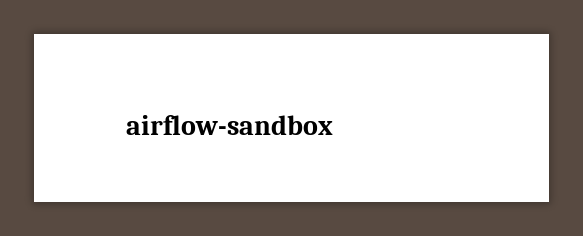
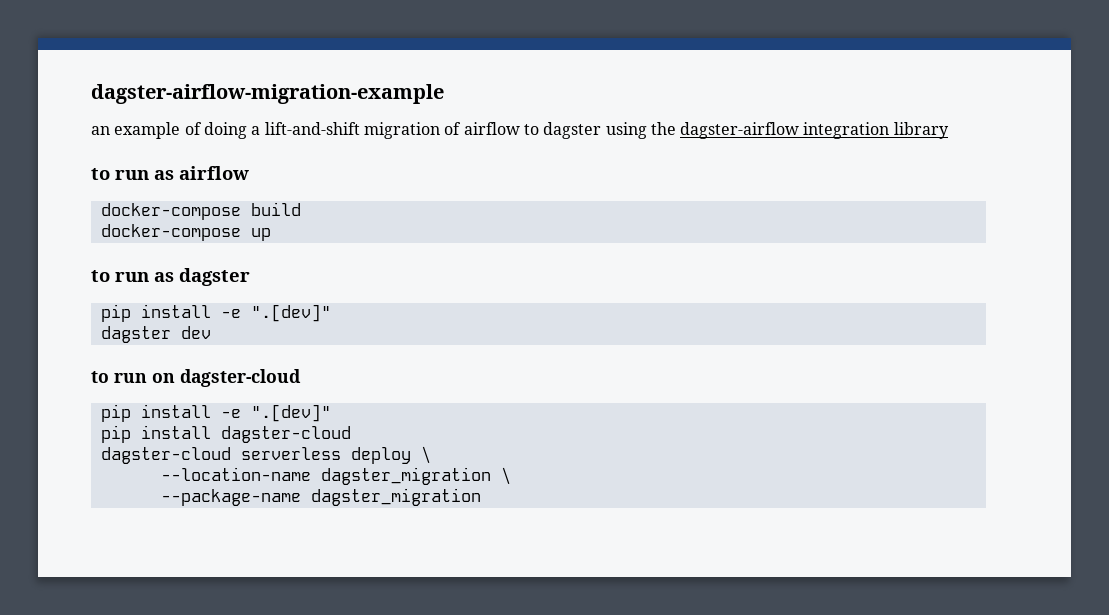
- airflow-sandbox
+ dagster-airflow-migration-example
+ an example of doing a lift-and-shift migration of airflow to dagster using the dagster-airflow integration library
+ to run as airflow
+ docker-compose build
+ docker-compose up
+ to run as dagster
+ pip install -e ".[dev]"
+ dagster dev
+ to run on dagster-cloud
+ pip install -e ".[dev]"
+ pip install dagster-cloud
+ dagster-cloud serverless deploy \
+ --location-name dagster_migration \
+ --package-name dagster_migration

